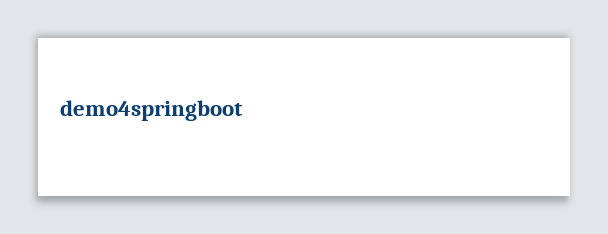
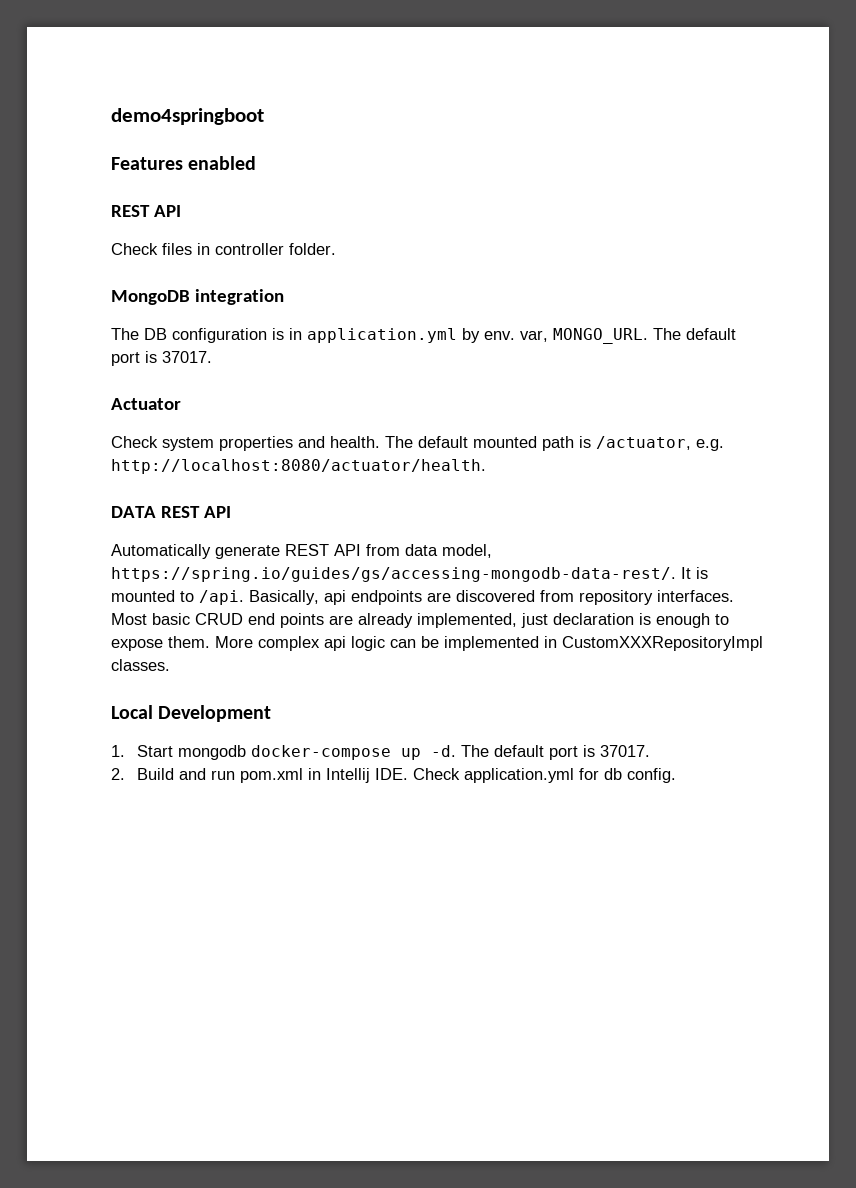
+ Features enabled
+ REST API
+ Check files in controller folder.
+ MongoDB integration
+ The DB configuration is in application.yml by env. var, MONGO_URL. The default port is 37017.
+ Actuator
+ Check system properties and health. The default mounted path is /actuator, e.g. http://localhost:8080/actuator/health.
+ DATA REST API
+ Automatically generate REST API from data model, https://spring.io/guides/gs/accessing-mongodb-data-rest/. It is mounted to /api. Basically, api endpoints are discovered from repository interfaces. Most basic CRUD end points are already implemented, just declaration is enough to expose them. More complex api logic can be implemented in CustomXXXRepositoryImpl classes.
+ Local Development
+ 1. Start mongodb docker-compose up -d. The default port is 37017.
+ 2. Build and run pom.xml in Intellij IDE. Check application.yml for db config.

